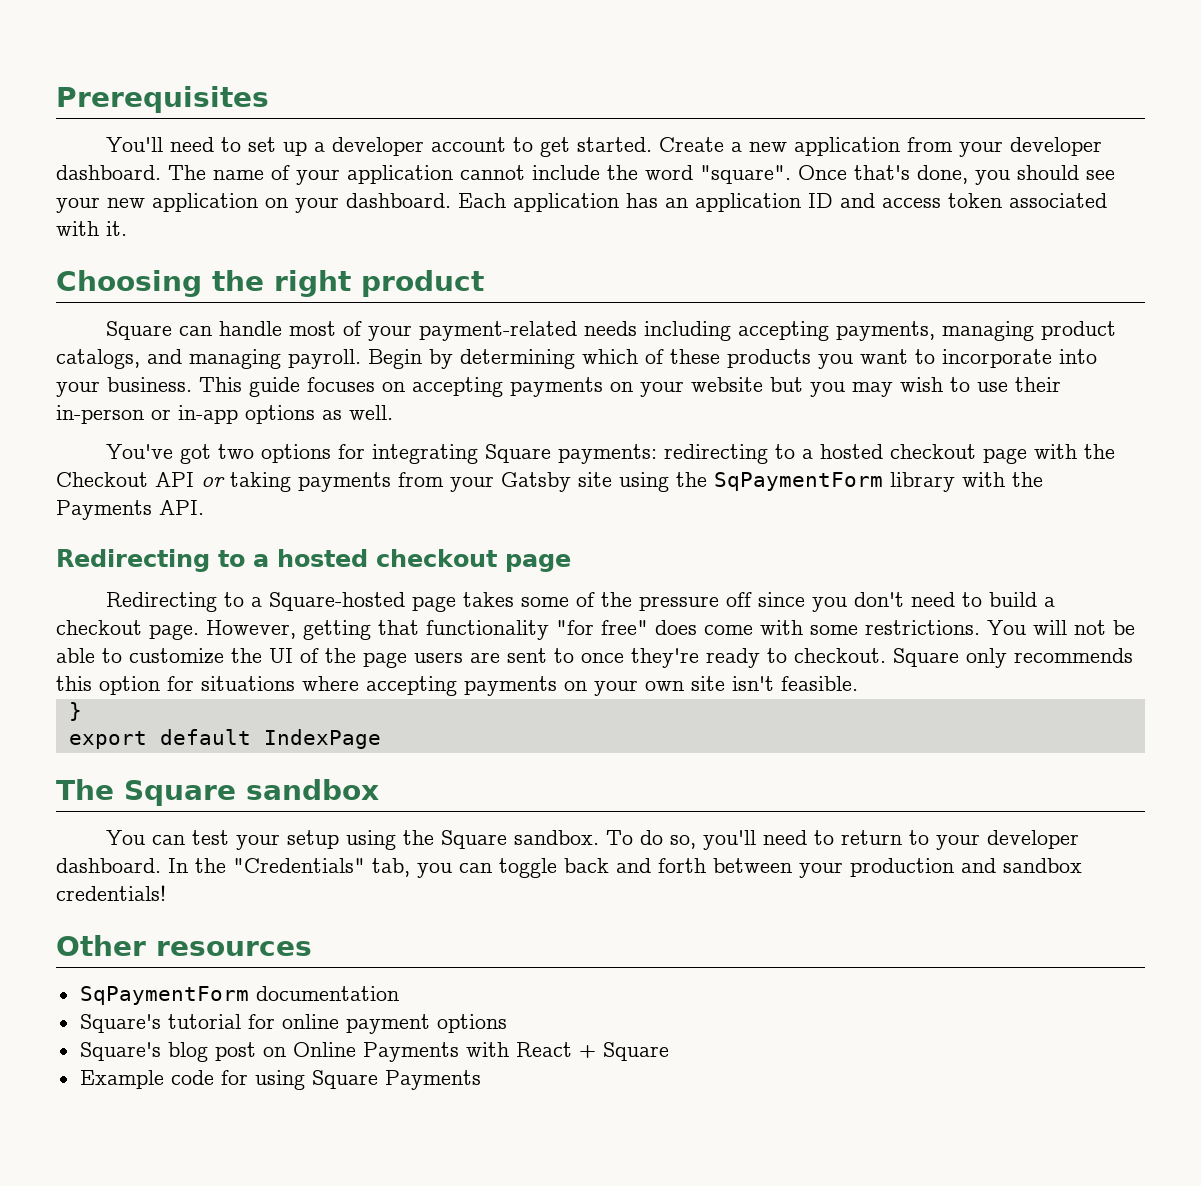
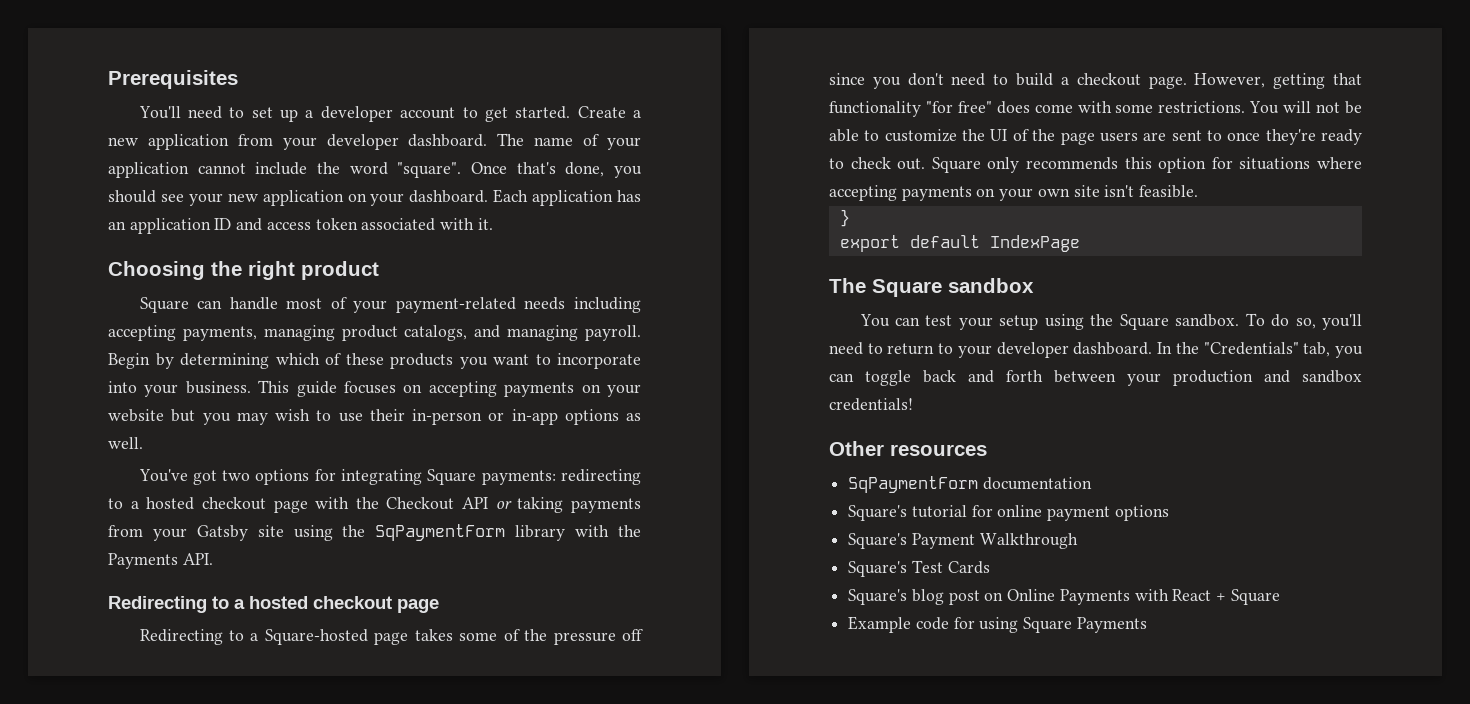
- You will not be able to customize the UI of the page users are sent to once they're ready to checkout.
+ You will not be able to customize the UI of the page users are sent to once they're ready to check out.
+ Square's Payment Walkthrough
+ Square's Test Cards

